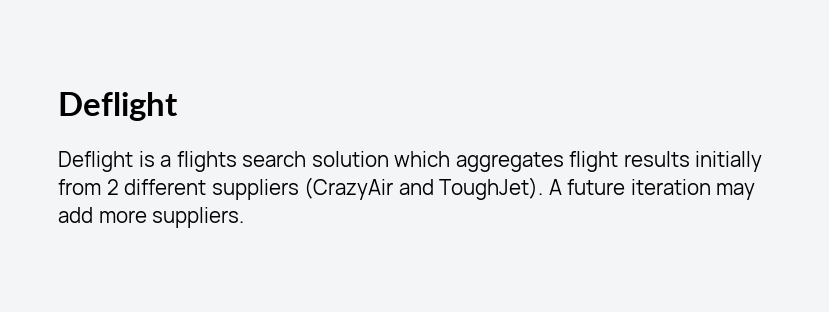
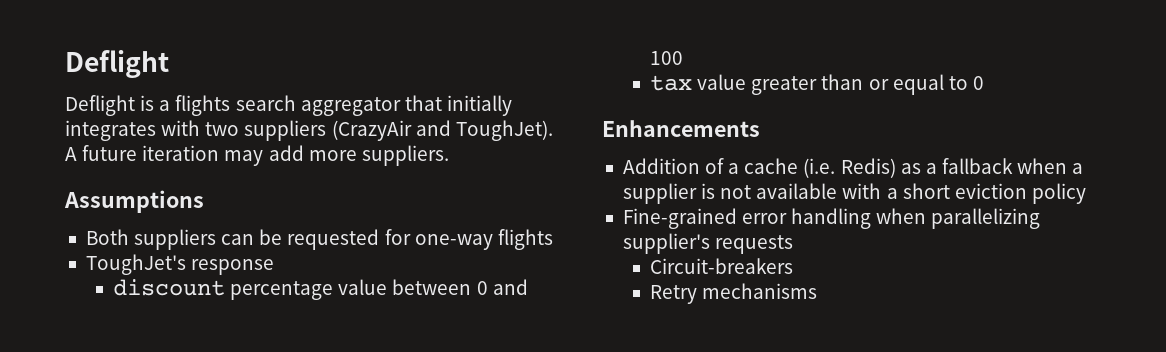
- Deflight is a flights search solution which aggregates flight results initially from 2 different suppliers (CrazyAir and ToughJet).
+ Deflight is a flights search aggregator that initially integrates with two suppliers (CrazyAir and ToughJet).
+ Assumptions
+ Both suppliers can be requested for one-way flights
+ ToughJet's response
+ discount percentage value between 0 and 100
+ tax value greater than or equal to 0
+ Enhancements
+ Addition of a cache (i.e. Redis) as a fallback when a supplier is not available with a short eviction policy
+ Fine-grained error handling when parallelizing supplier's requests
+ Circuit-breakers
+ Retry mechanisms

